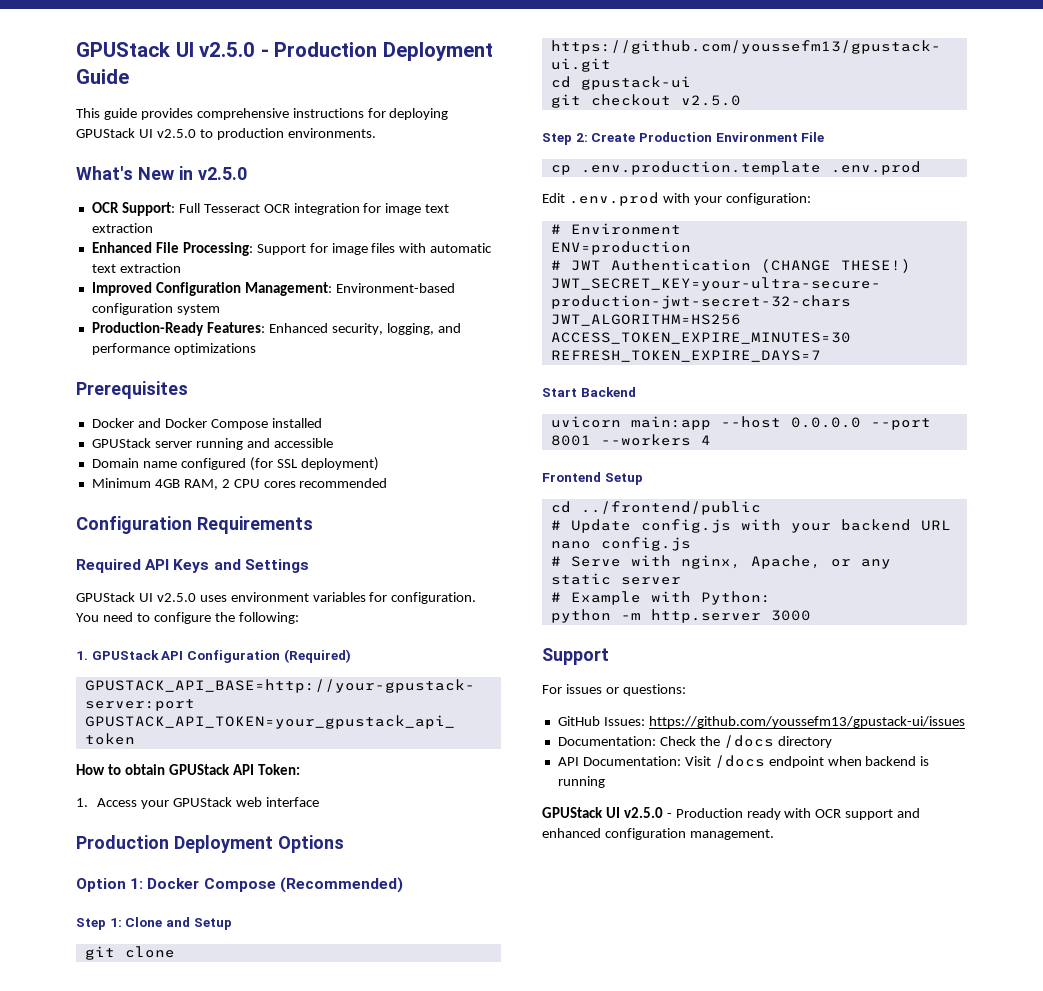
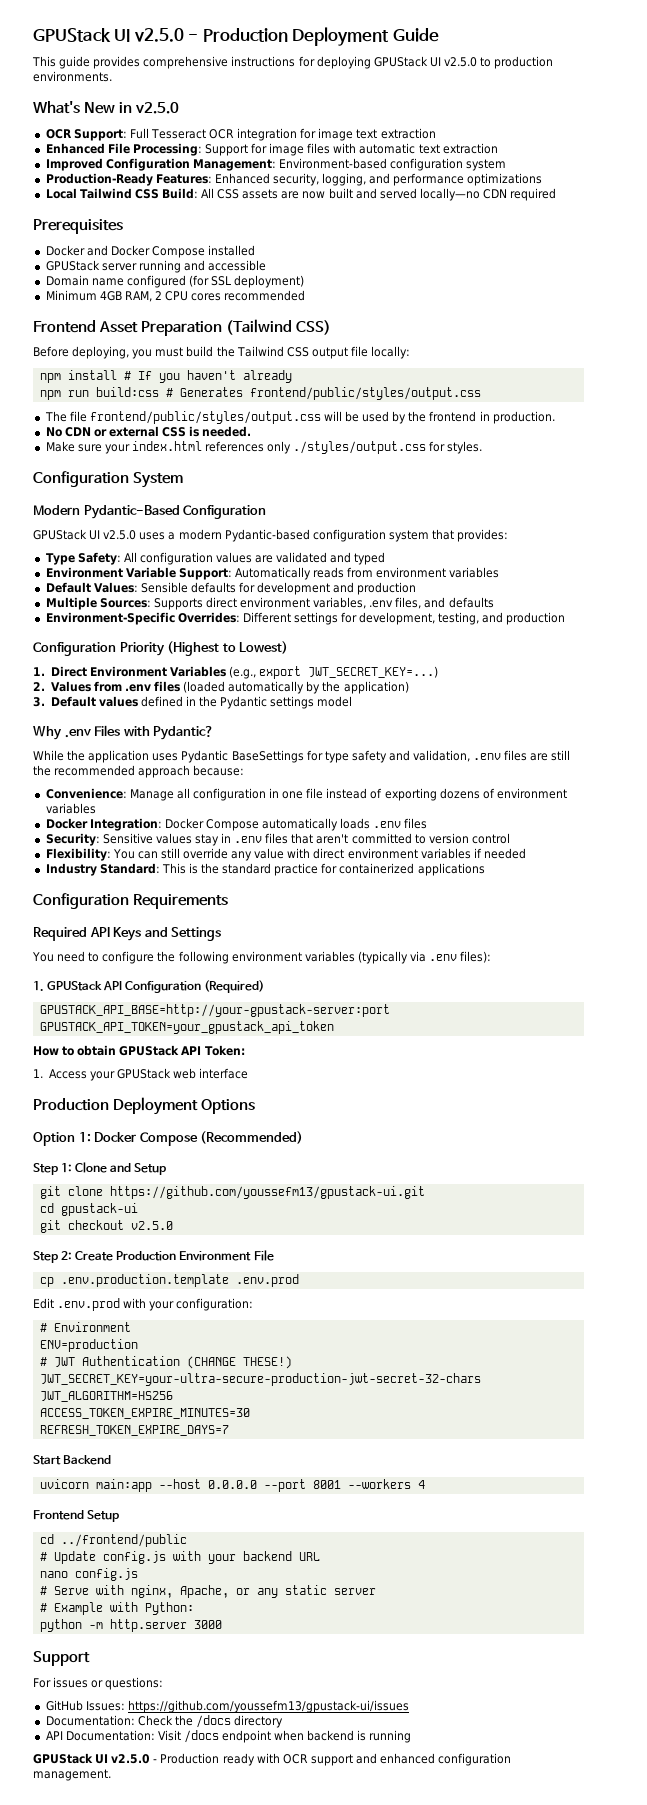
+ Local Tailwind CSS Build: All CSS assets are now built and served locally—no CDN required
+ Frontend Asset Preparation (Tailwind CSS)
+ Before deploying, you must build the Tailwind CSS output file locally:
+ npm install # If you haven't already
+ npm run build:css # Generates frontend/public/styles/output.css
+ The file frontend/public/styles/output.css will be used by the frontend in production.
+ No CDN or external CSS is needed.
+ Make sure your index.html references only ./styles/output.css for styles.
+ Configuration System
+ Modern Pydantic-Based Configuration
+ GPUStack UI v2.5.0 uses a modern Pydantic-based configuration system that provides:
+ Type Safety: All configuration values are validated and typed
+ Environment Variable Support: Automatically reads from environment variables
+ Default Values: Sensible defaults for development and production
+ Multiple Sources: Supports direct environment variables, .env files, and defaults
+ Environment-Specific Overrides: Different settings for development, testing, and production
+ Configuration Priority (Highest to Lowest)
+ 1. Direct Environment Variables (e.g., export JWT_SECRET_KEY=...)
+ 2. Values from .env files (loaded automatically by the application)
+ 3. Default values defined in the Pydantic settings model
+ Why .env Files with Pydantic?
+ While the application uses Pydantic BaseSettings for type safety and validation, .env files are still the recommended approach because:
+ Convenience: Manage all configuration in one file instead of exporting dozens of environment variables
+ Docker Integration: Docker Compose automatically loads .env files
+ Security: Sensitive values stay in .env files that aren't committed to version control
+ Flexibility: You can still override any value with direct environment variables if needed
+ Industry Standard: This is the standard practice for containerized applications
- GPUStack UI v2.5.0 uses environment variables for configuration. You need to configure the following:
+ You need to configure the following environment variables (typically via .env files):

